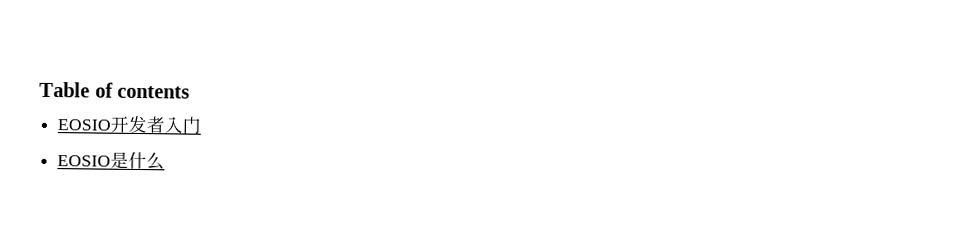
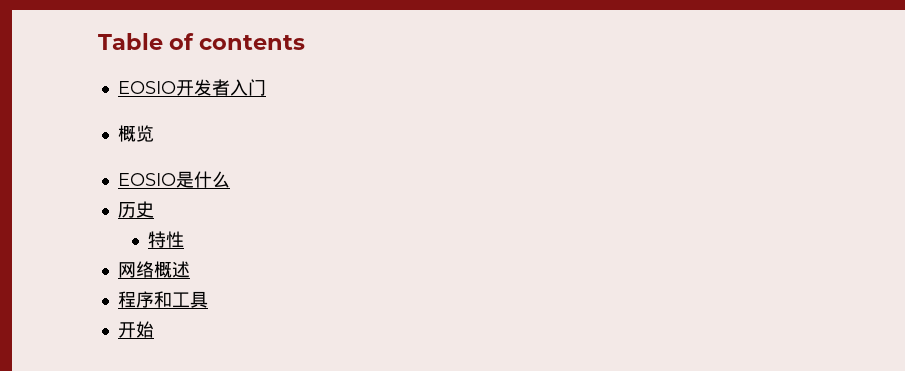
+ 概览
+ 历史
+ 特性
+ 网络概述
+ 程序和工具
+ 开始

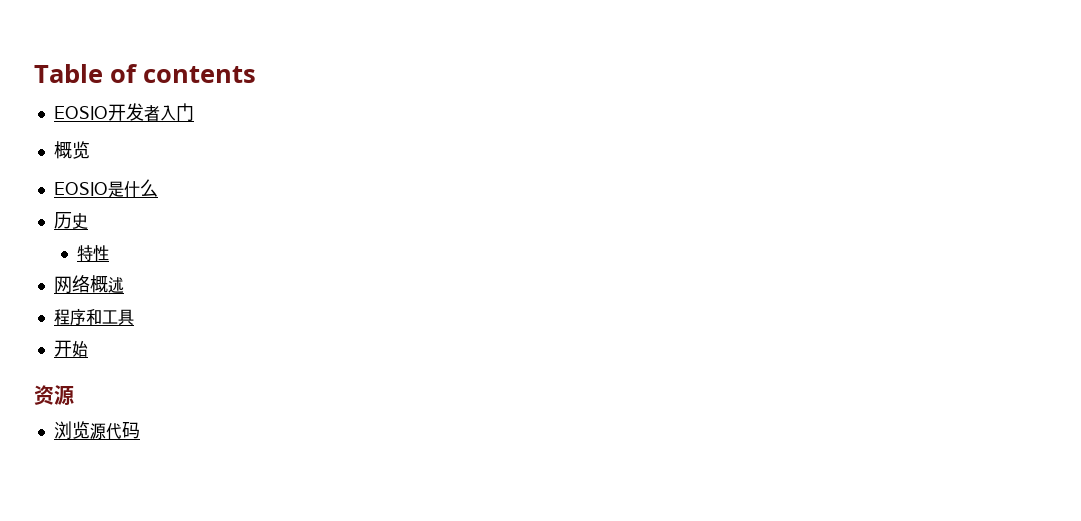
+ 资源
+ 浏览源代码

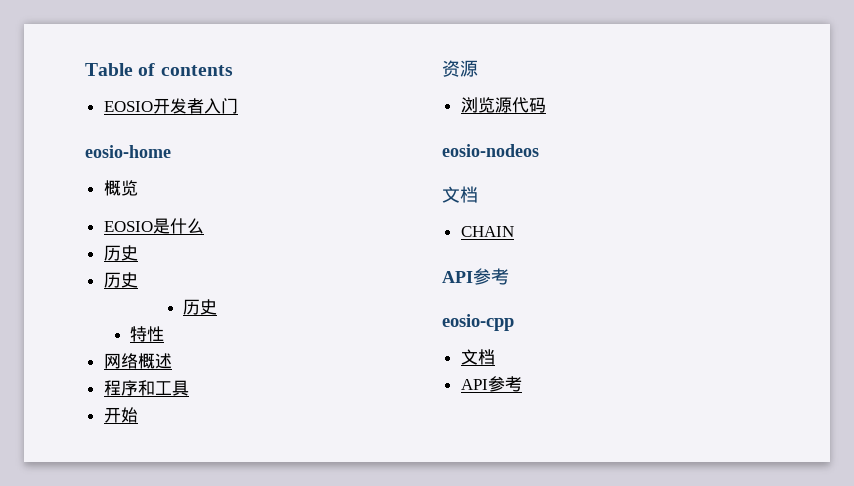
+ eosio-home
  EOSIO是什么
+ 历史
+ 历史
+ eosio-nodeos
+ 文档
+ CHAIN
+ API参考
+ eosio-cpp
+ 文档
+ API参考

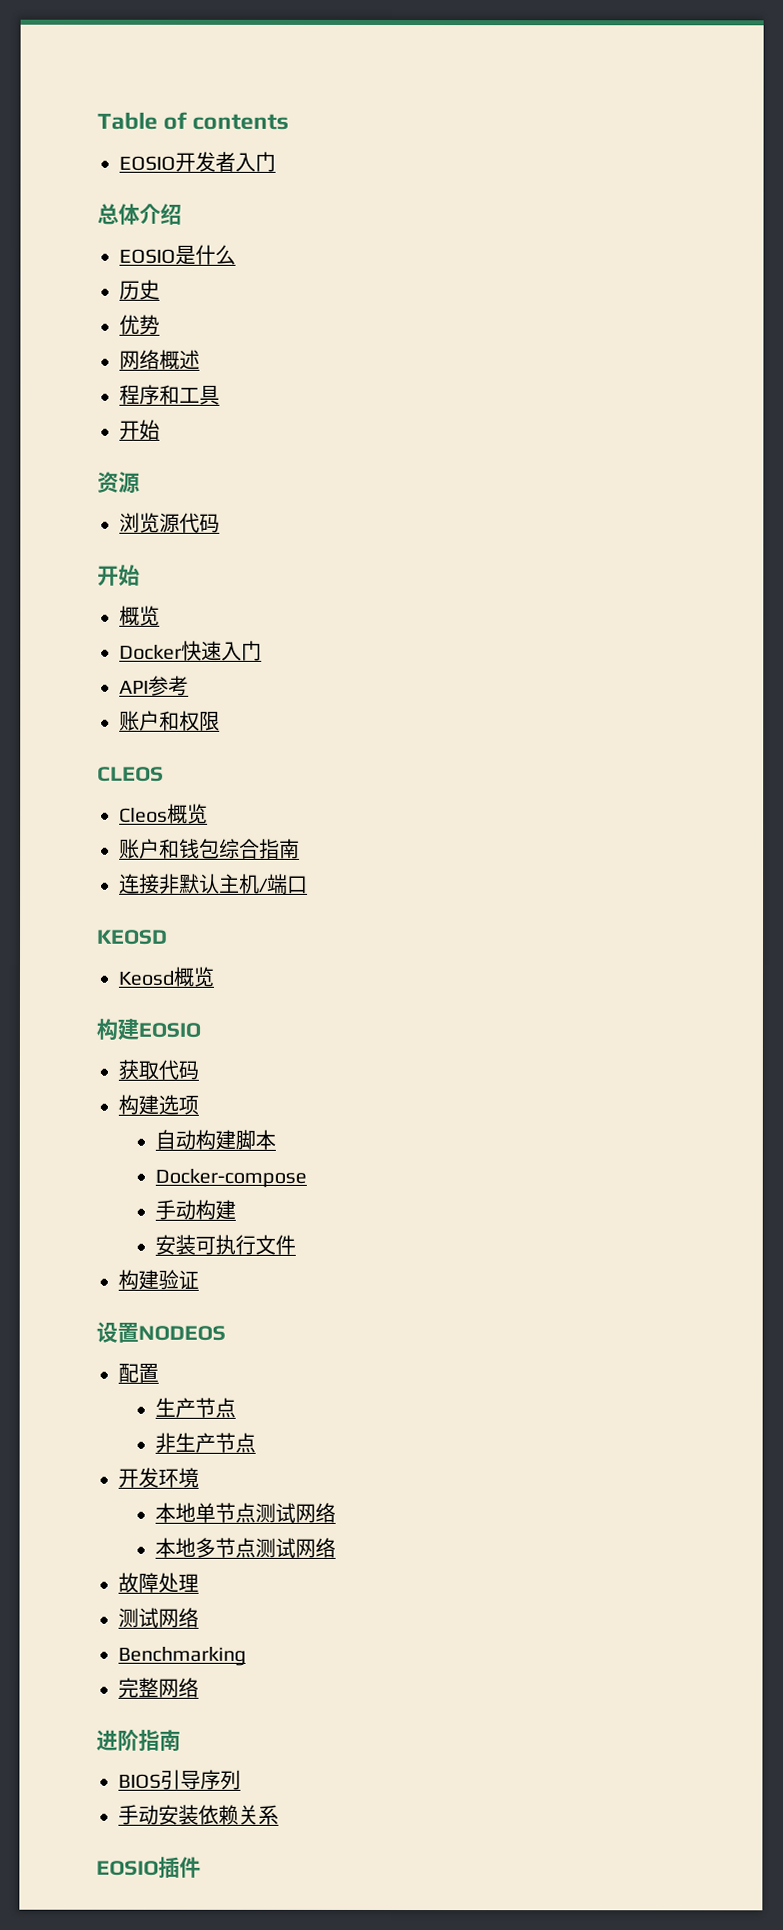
- eosio-home
- 概览
+ 总体介绍
  EOSIO是什么
  历史
- 历史
- 历史
- 特性
+ 优势
  浏览源代码
- eosio-nodeos
- 文档
- CHAIN
+ 开始
+ 概览
+ Docker快速入门
  API参考
- eosio-cpp
- 文档
- API参考
+ 账户和权限
+ CLEOS
+ Cleos概览
+ 账户和钱包综合指南
+ 连接非默认主机/端口
+ KEOSD
+ Keosd概览
+ 构建EOSIO
+ 获取代码
+ 构建选项
+ 自动构建脚本
+ Docker-compose
+ 手动构建
+ 安装可执行文件
+ 构建验证
+ 设置NODEOS
+ 配置
+ 生产节点
+ 非生产节点
+ 开发环境
+ 本地单节点测试网络
+ 本地多节点测试网络
+ 故障处理
+ 测试网络
+ Benchmarking
+ 完整网络
+ 进阶指南
+ BIOS引导序列
+ 手动安装依赖关系
+ EOSIO插件

